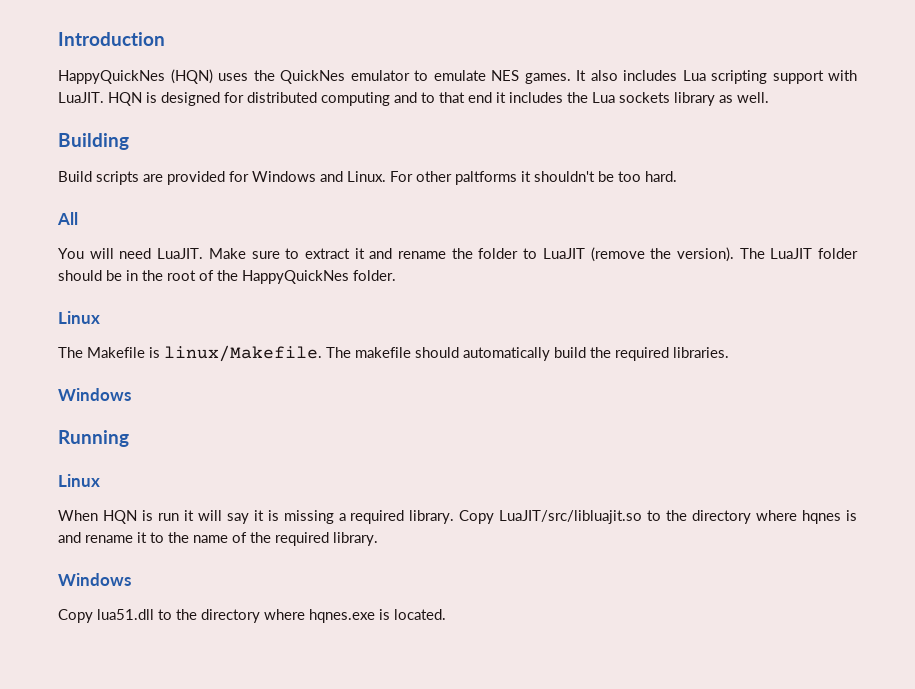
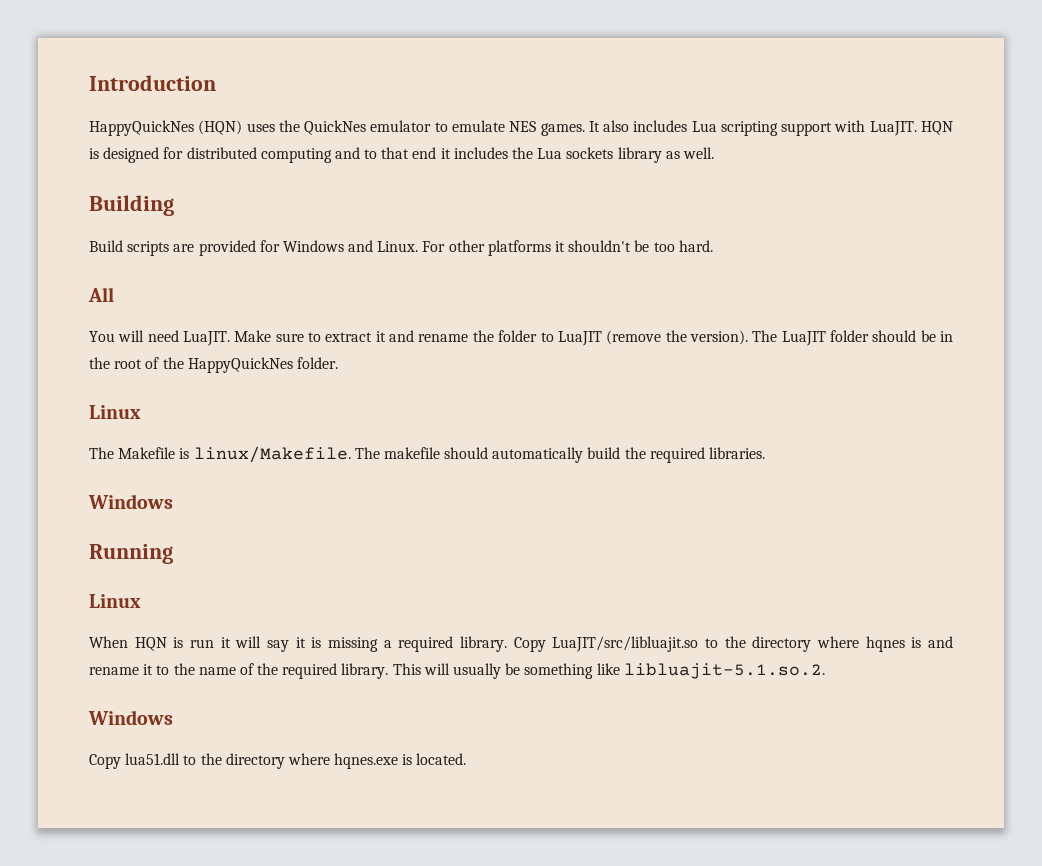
- For other paltforms it shouldn't be too hard.
+ For other platforms it shouldn't be too hard.
+ This will usually be something like libluajit-5.1.so.2.

